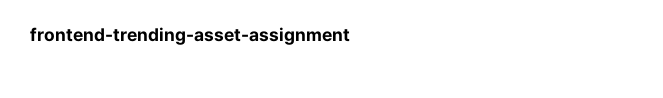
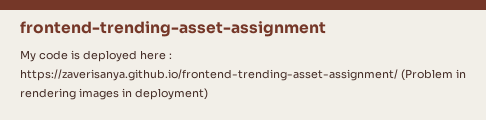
+ My code is deployed here : https://zaverisanya.github.io/frontend-trending-asset-assignment/ (Problem in rendering images in deployment)

